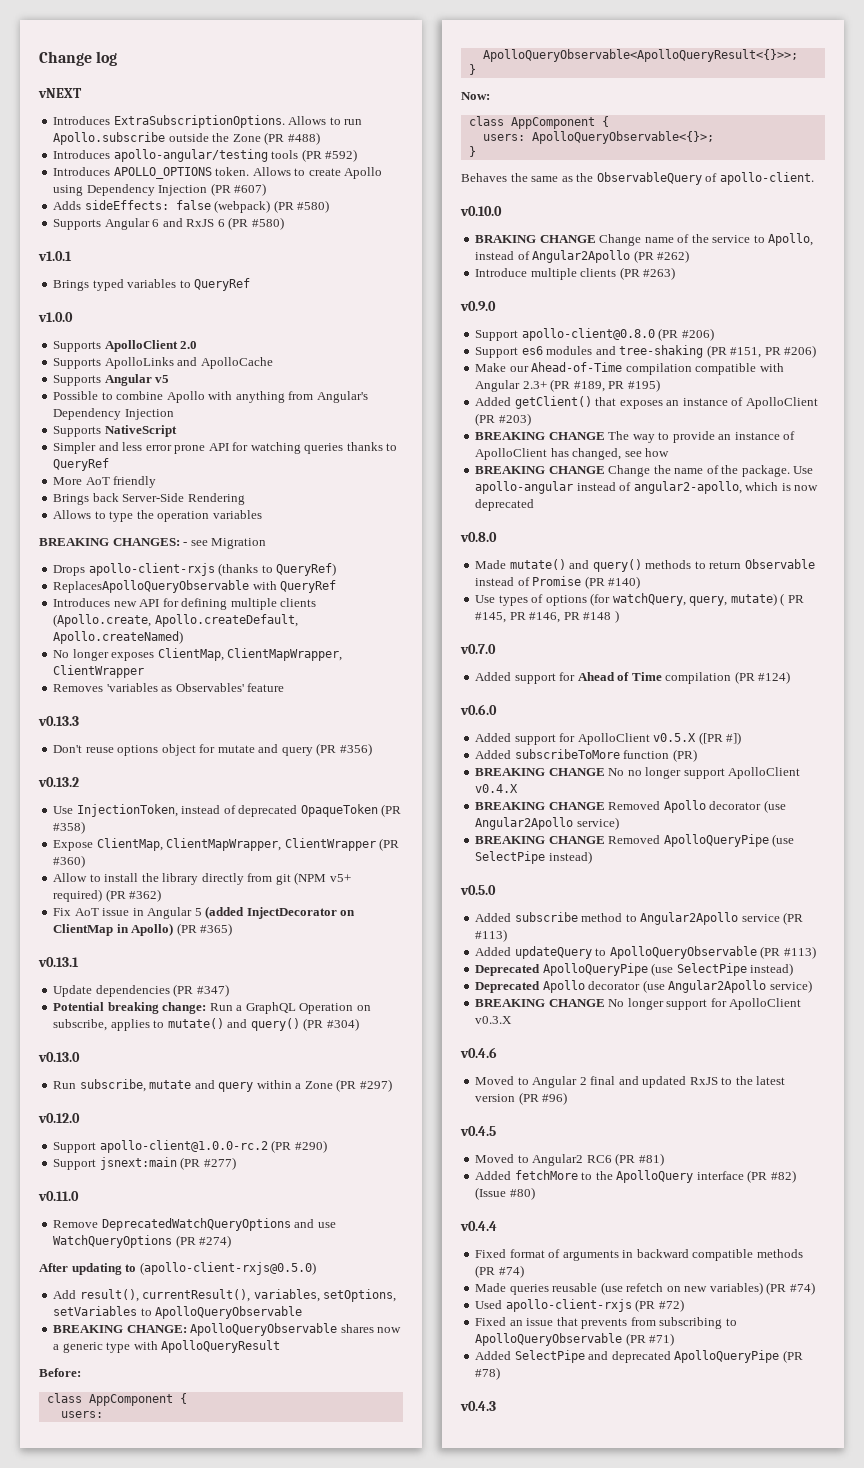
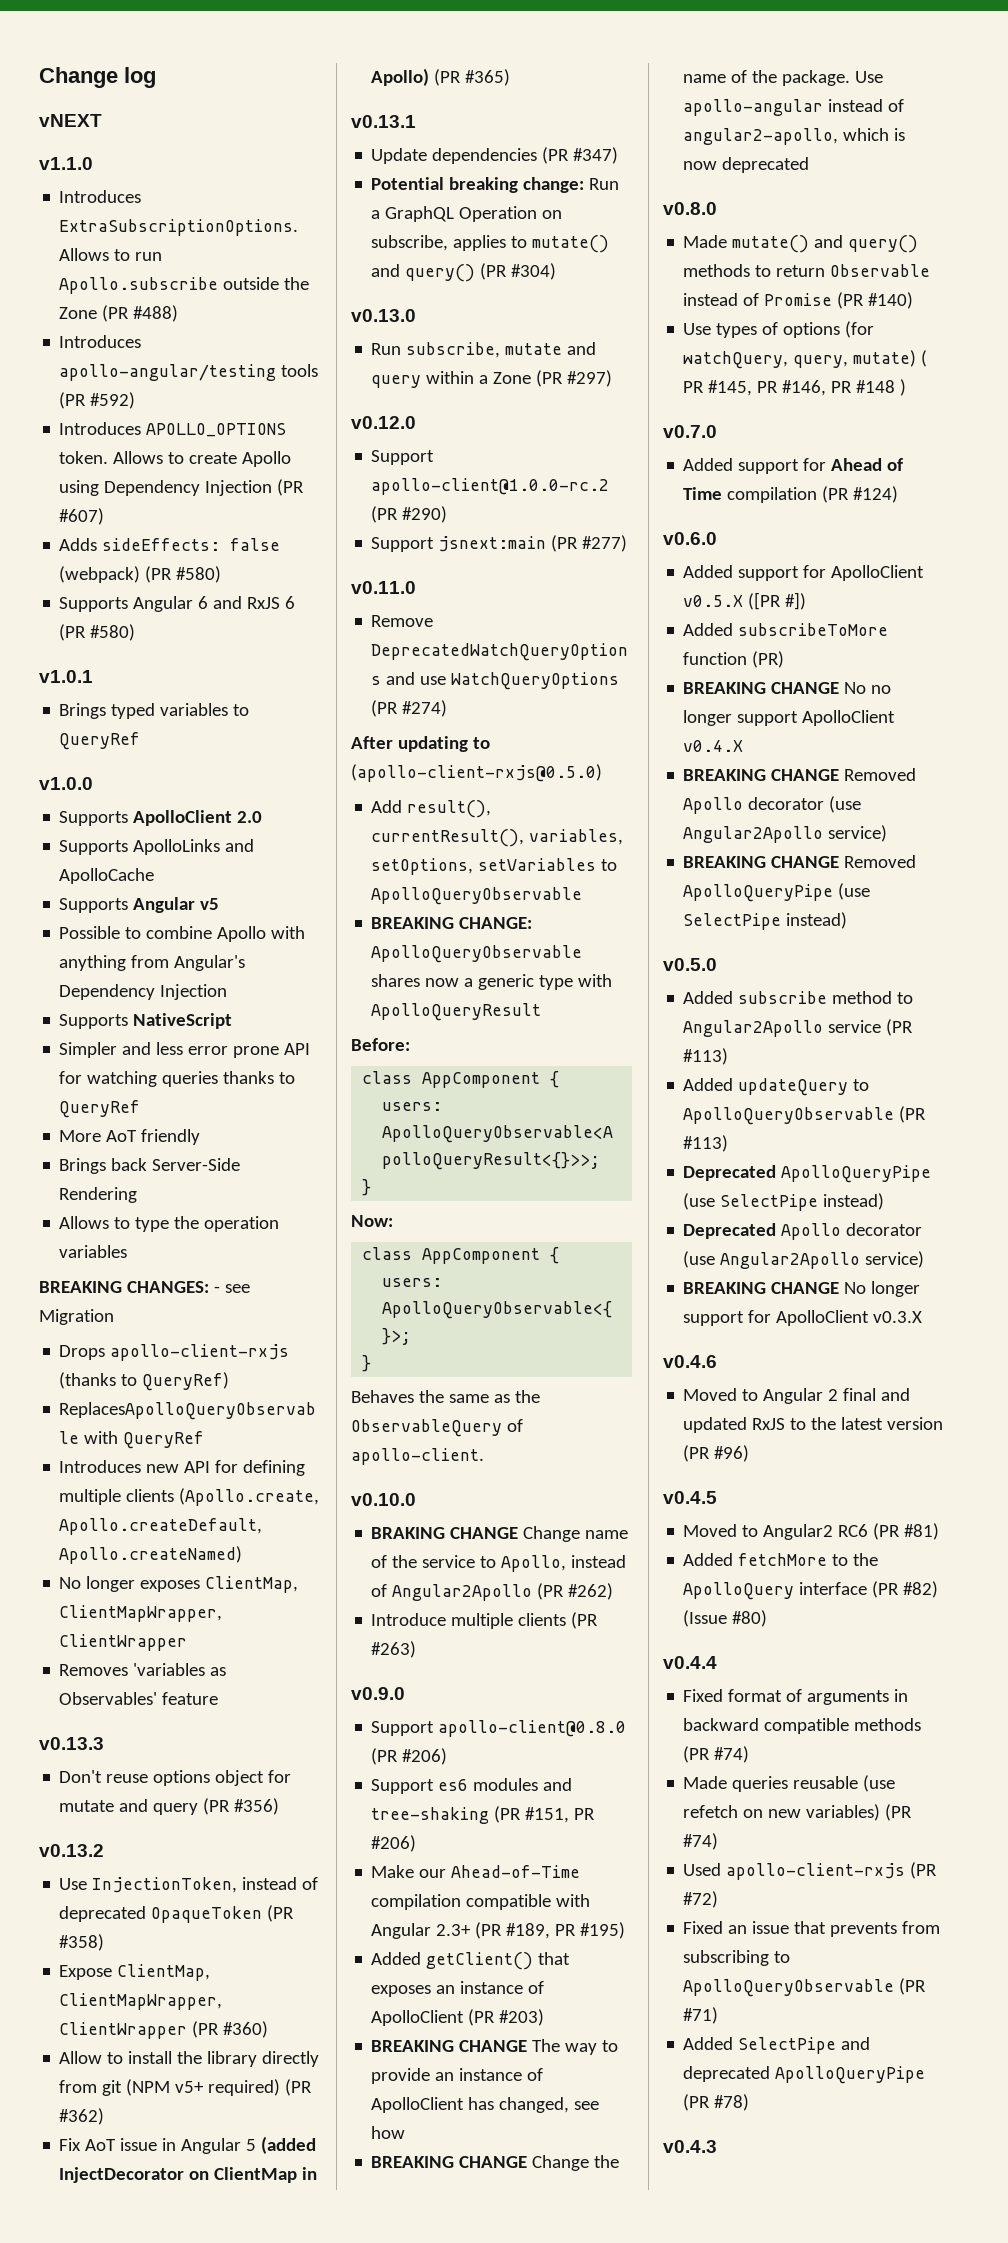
+ v1.1.0

